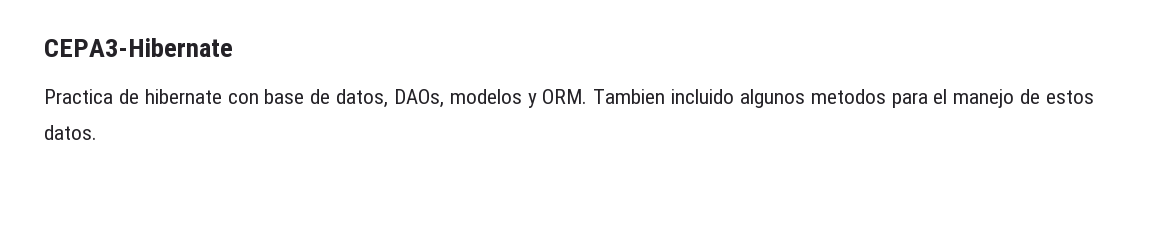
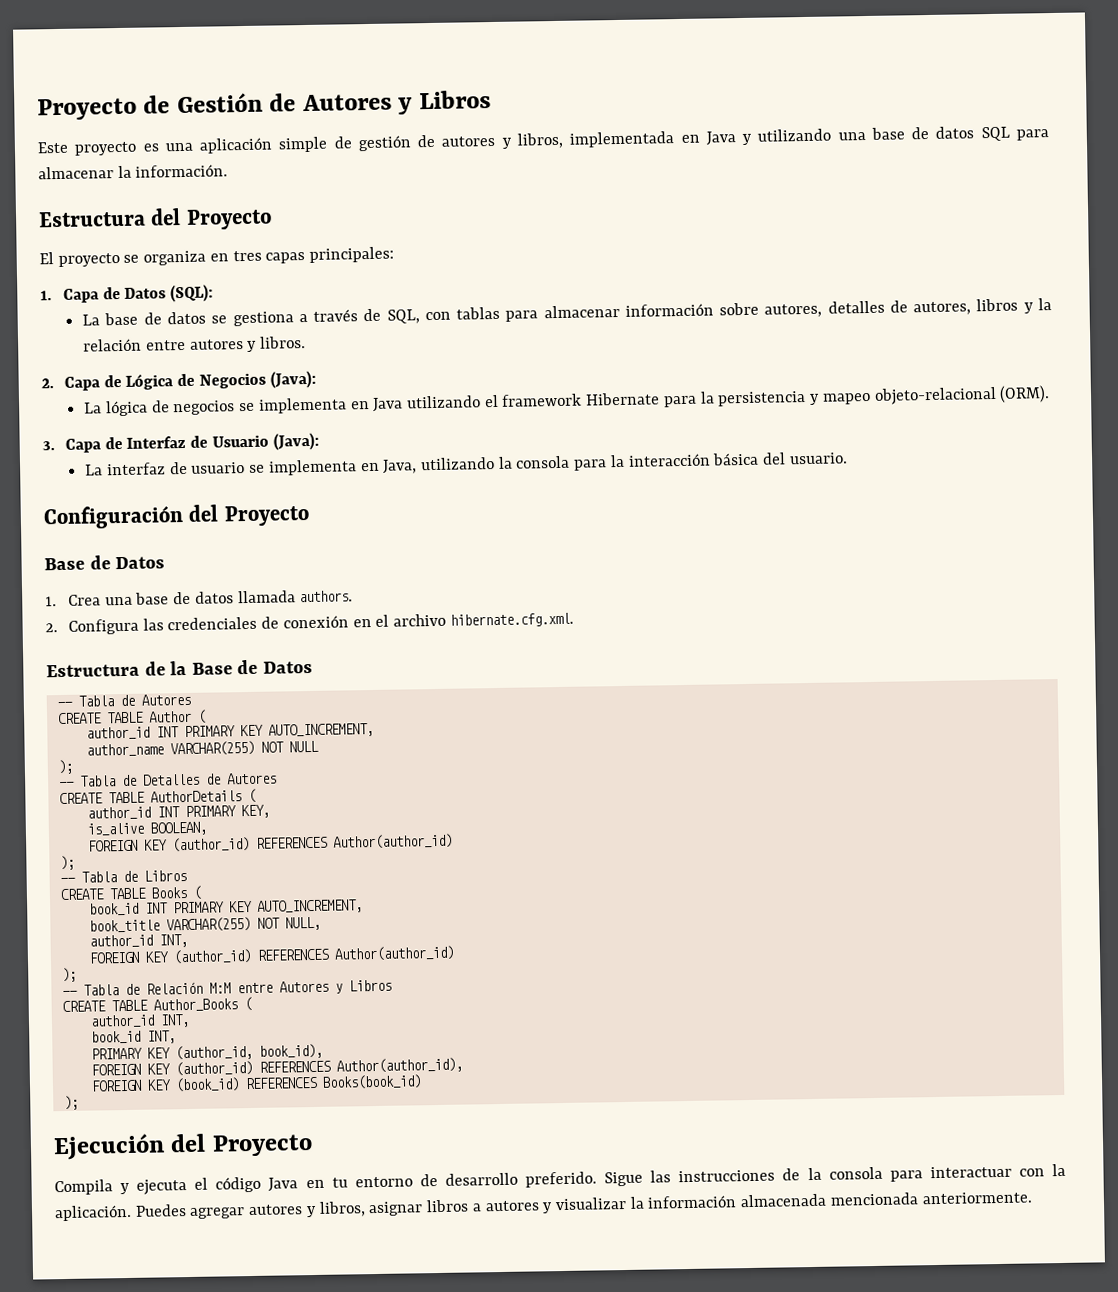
- CEPA3-Hibernate
- Practica de hibernate con base de datos, DAOs, modelos y ORM. Tambien incluido algunos metodos para el manejo de estos datos.
+ Proyecto de Gestión de Autores y Libros
+ Este proyecto es una aplicación simple de gestión de autores y libros, implementada en Java y utilizando una base de datos SQL para almacenar la información.
+ Estructura del Proyecto
+ El proyecto se organiza en tres capas principales:
+ 1. Capa de Datos (SQL):
+ La base de datos se gestiona a través de SQL, con tablas para almacenar información sobre autores, detalles de autores, libros y la relación entre autores y libros.
+ 2. Capa de Lógica de Negocios (Java):
+ La lógica de negocios se implementa en Java utilizando el framework Hibernate para la persistencia y mapeo objeto-relacional (ORM).
+ 3. Capa de Interfaz de Usuario (Java):
+ La interfaz de usuario se implementa en Java, utilizando la consola para la interacción básica del usuario.
+ Configuración del Proyecto
+ Base de Datos
+ 1. Crea una base de datos llamada authors.
+ 2. Configura las credenciales de conexión en el archivo hibernate.cfg.xml.
+ Estructura de la Base de Datos
+ -- Tabla de Autores
+ CREATE TABLE Author (
+ author_id INT PRIMARY KEY AUTO_INCREMENT,
+ author_name VARCHAR(255) NOT NULL
+ );
+ -- Tabla de Detalles de Autores
+ CREATE TABLE AuthorDetails (
+ author_id INT PRIMARY KEY,
+ is_alive BOOLEAN,
+ FOREIGN KEY (author_id) REFERENCES Author(author_id)
+ );
+ -- Tabla de Libros
+ CREATE TABLE Books (
+ book_id INT PRIMARY KEY AUTO_INCREMENT,
+ book_title VARCHAR(255) NOT NULL,
+ author_id INT,
+ FOREIGN KEY (author_id) REFERENCES Author(author_id)
+ );
+ -- Tabla de Relación M:M entre Autores y Libros
+ CREATE TABLE Author_Books (
+ author_id INT,
+ book_id INT,
+ PRIMARY KEY (author_id, book_id),
+ FOREIGN KEY (author_id) REFERENCES Author(author_id),
+ FOREIGN KEY (book_id) REFERENCES Books(book_id)
+ );
+ Ejecución del Proyecto
+ Compila y ejecuta el código Java en tu entorno de desarrollo preferido. Sigue las instrucciones de la consola para interactuar con la aplicación. Puedes agregar autores y libros, asignar libros a autores y visualizar la información almacenada mencionada anteriormente.

